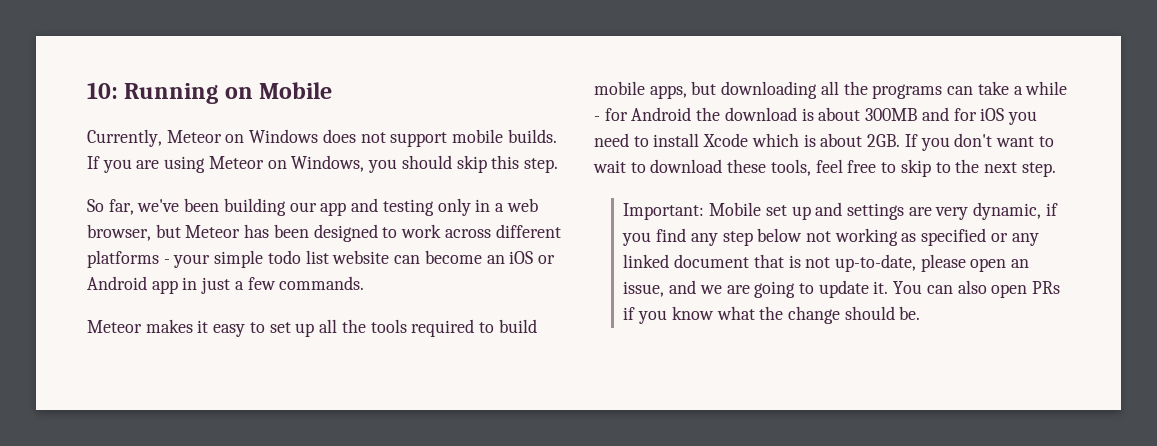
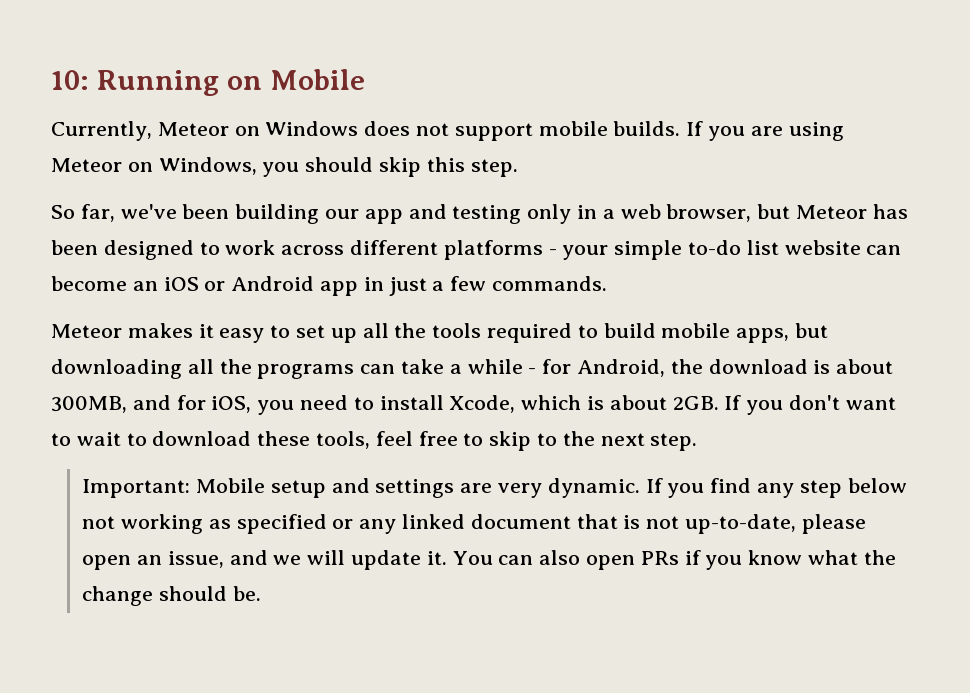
- So far, we've been building our app and testing only in a web browser, but Meteor has been designed to work across different platforms - your simple todo list website can become an iOS or Android app in just a few commands.
+ So far, we've been building our app and testing only in a web browser, but Meteor has been designed to work across different platforms - your simple to-do list website can become an iOS or Android app in just a few commands.
- Meteor makes it easy to set up all the tools required to build mobile apps, but downloading all the programs can take a while - for Android the download is about 300MB and for iOS you need to install Xcode which is about 2GB.
+ Meteor makes it easy to set up all the tools required to build mobile apps, but downloading all the programs can take a while - for Android, the download is about 300MB, and for iOS, you need to install Xcode, which is about 2GB.
- Important: Mobile set up and settings are very dynamic, if you find any step below not working as specified or any linked document that is not up-to-date, please open an issue, and we are going to update it.
+ Important: Mobile setup and settings are very dynamic. If you find any step below not working as specified or any linked document that is not up-to-date, please open an issue, and we will update it.

